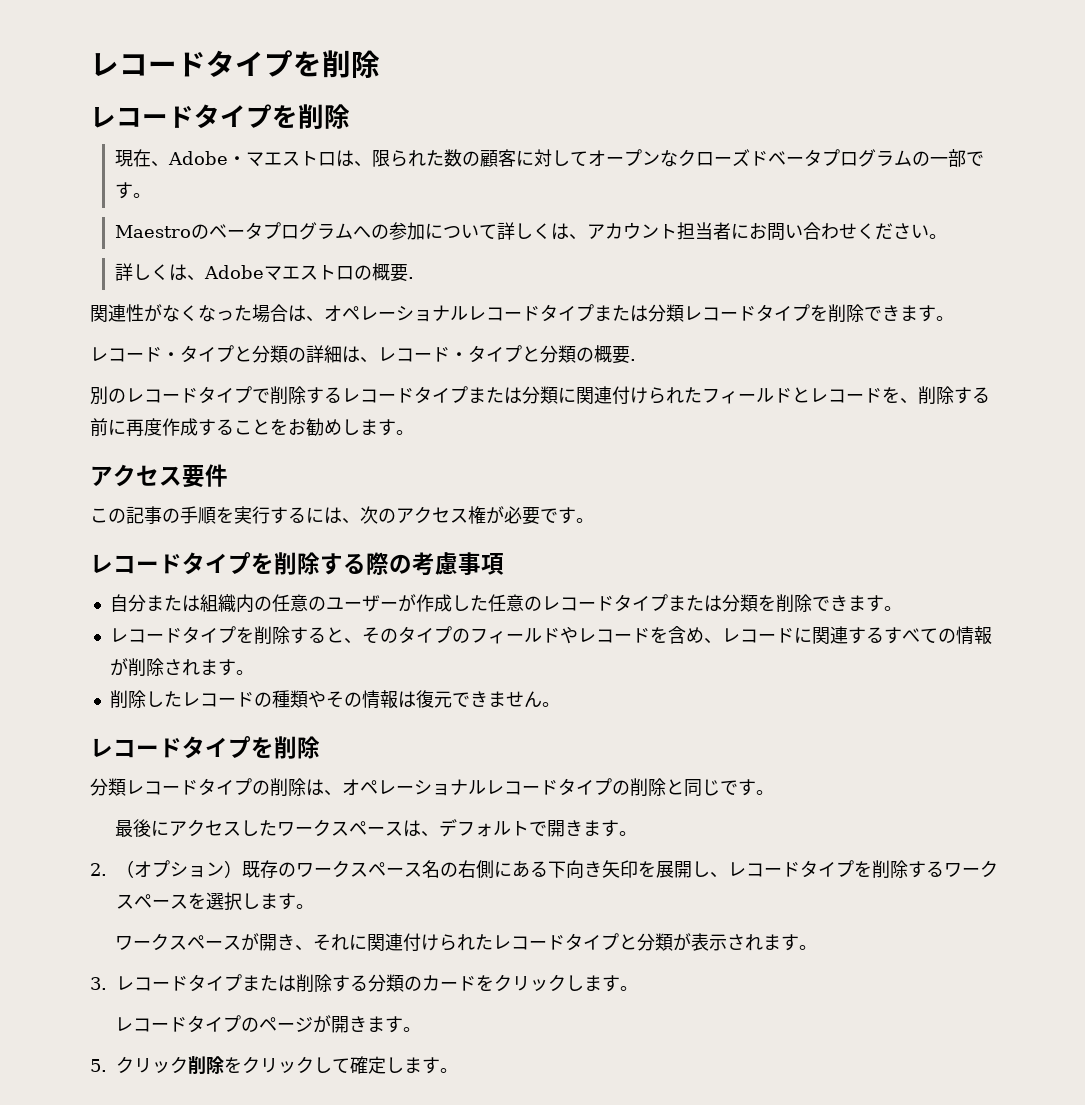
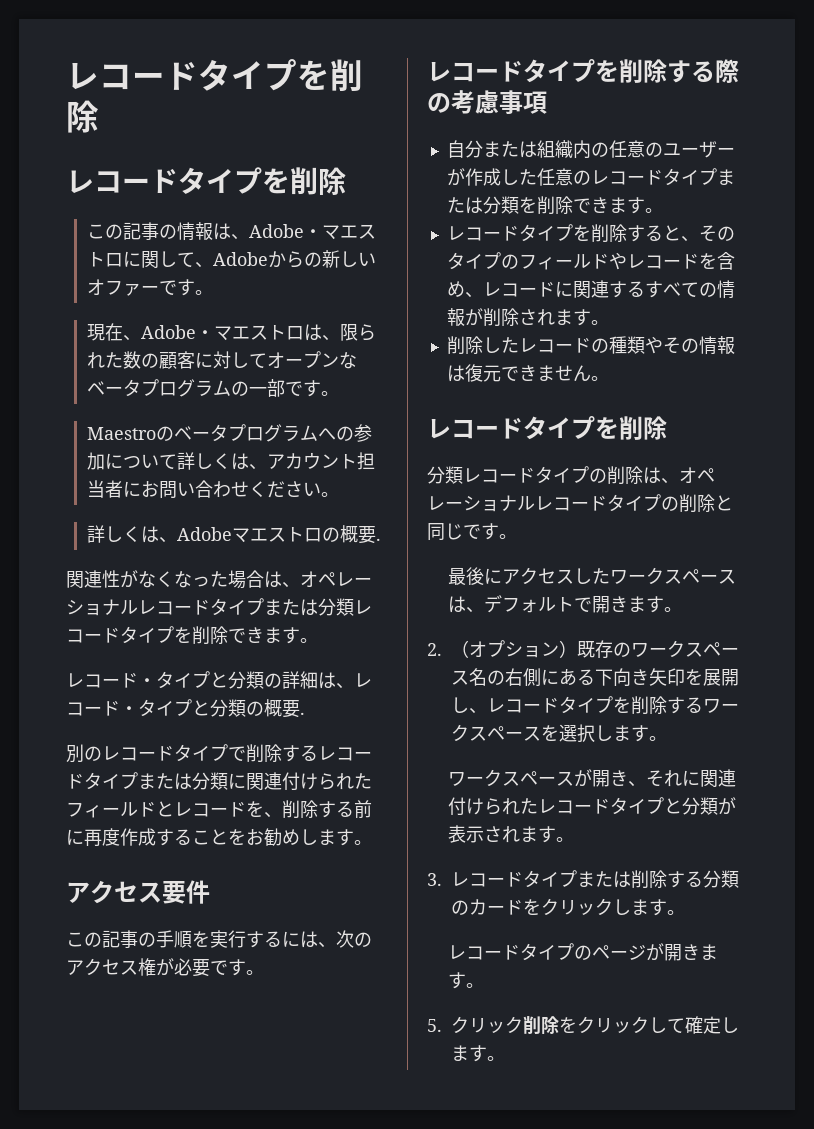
+ この記事の情報は、Adobe・マエストロに関して、Adobeからの新しいオファーです。
- 現在、Adobe・マエストロは、限られた数の顧客に対してオープンなクローズドベータプログラムの一部です。
+ 現在、Adobe・マエストロは、限られた数の顧客に対してオープンなベータプログラムの一部です。

